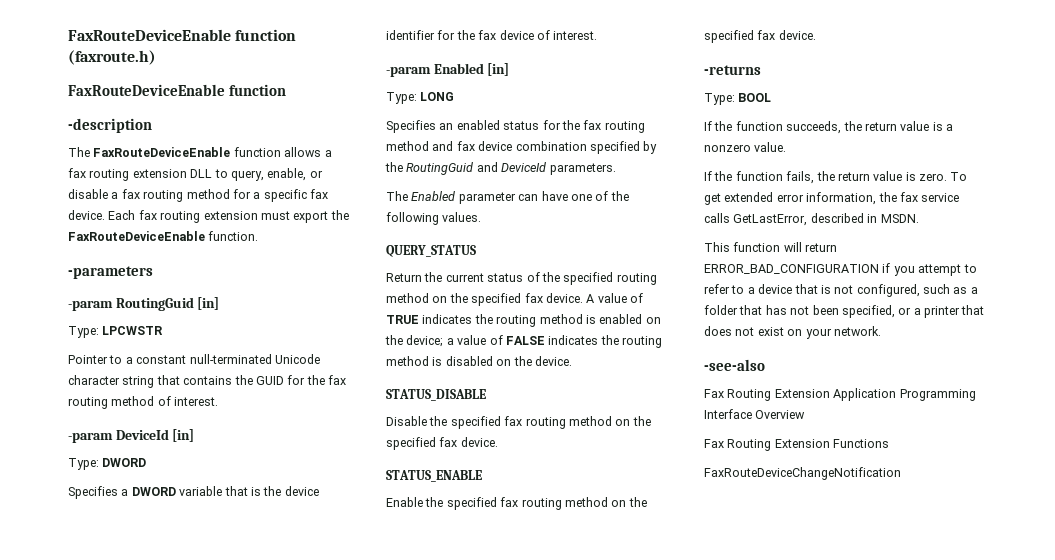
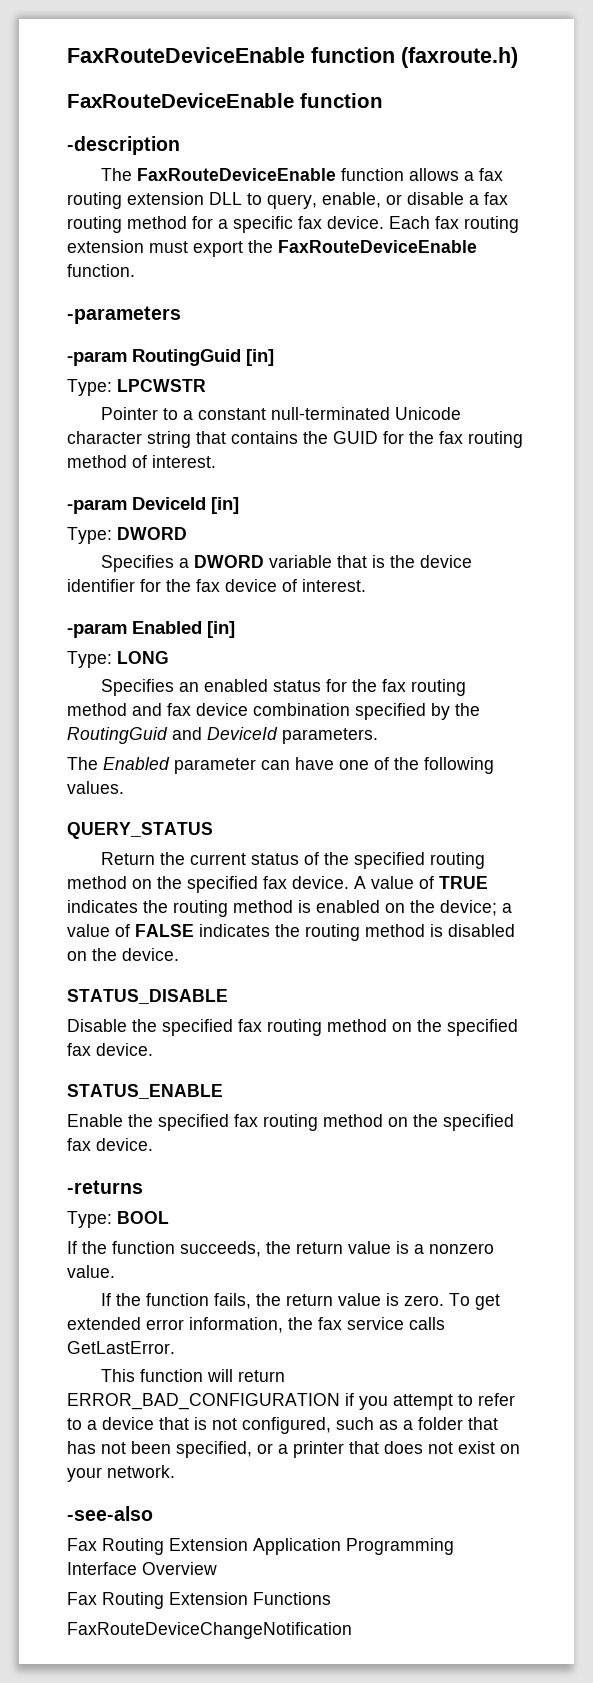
- To get extended error information, the fax service calls GetLastError, described in MSDN.
+ To get extended error information, the fax service calls GetLastError.

